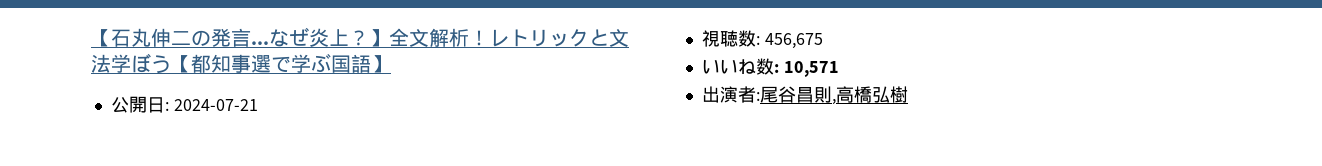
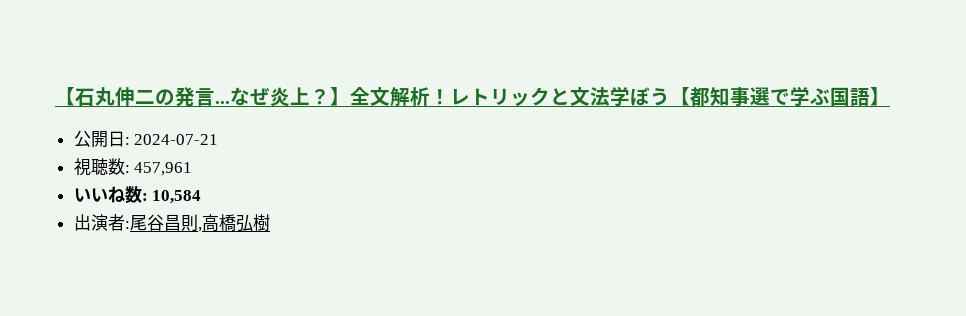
- 視聴数: 456,675
+ 視聴数: 457,961
- いいね数: 10,571
+ いいね数: 10,584

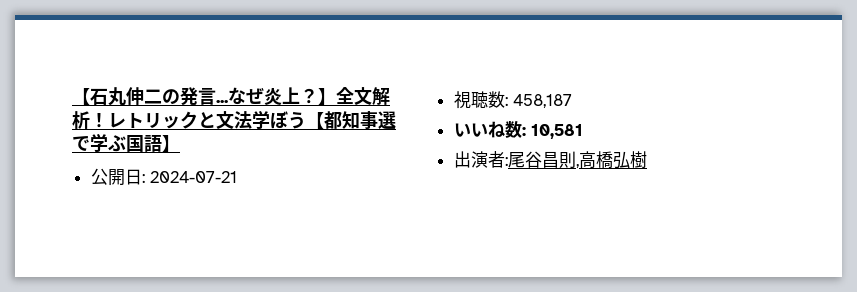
- 視聴数: 457,961
+ 視聴数: 458,187
- いいね数: 10,584
+ いいね数: 10,581

